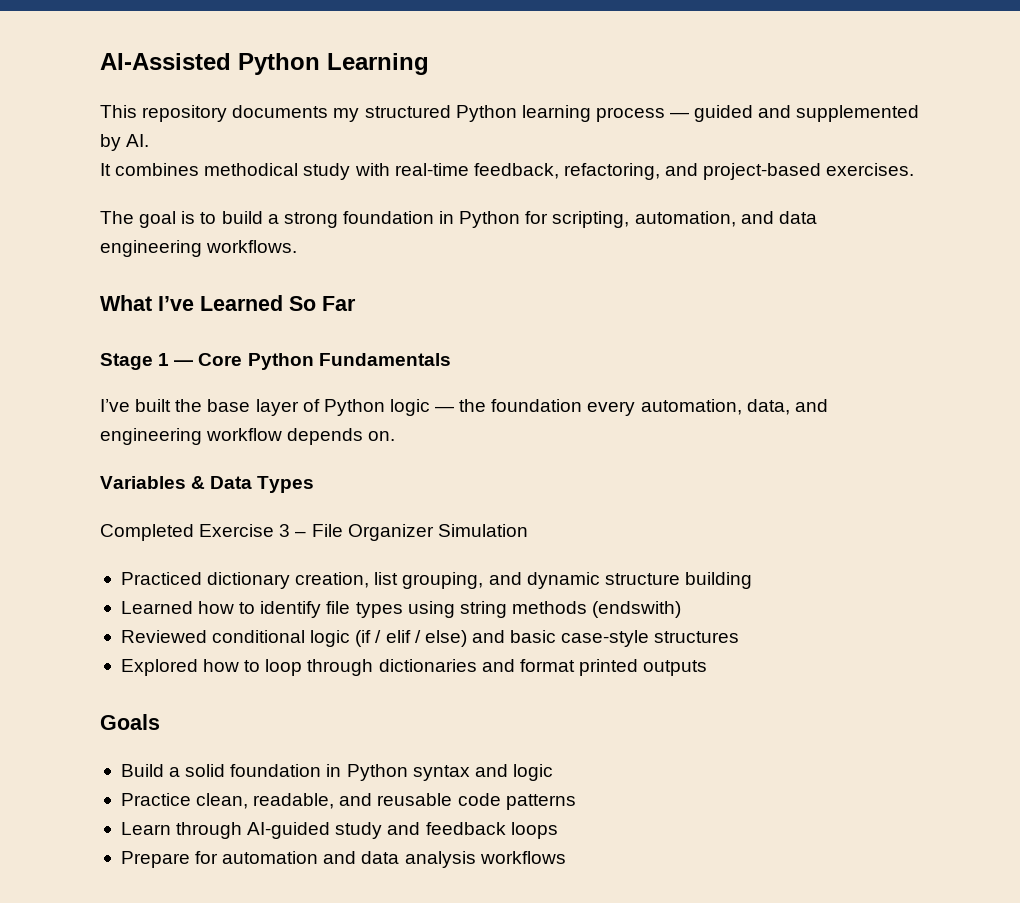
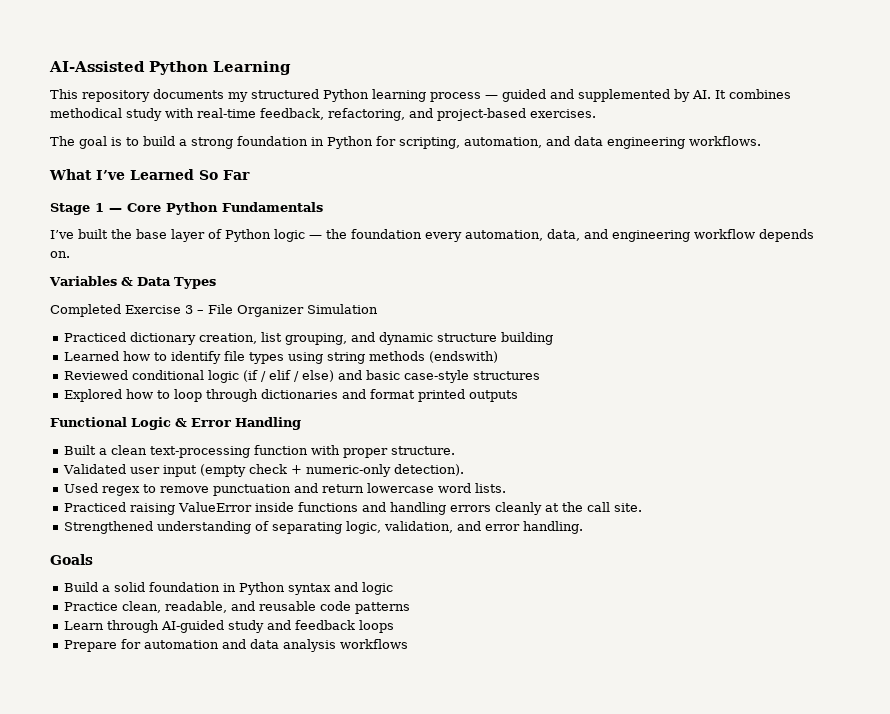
- This repository documents my structured Python learning process — guided and supplemented by AI.
- It combines methodical study with real-time feedback, refactoring, and project-based exercises.
+ This repository documents my structured Python learning process — guided and supplemented by AI. It combines methodical study with real-time feedback, refactoring, and project-based exercises.
+ Functional Logic & Error Handling
+ Built a clean text-processing function with proper structure.
+ Validated user input (empty check + numeric-only detection).
+ Used regex to remove punctuation and return lowercase word lists.
+ Practiced raising ValueError inside functions and handling errors cleanly at the call site.
+ Strengthened understanding of separating logic, validation, and error handling.

